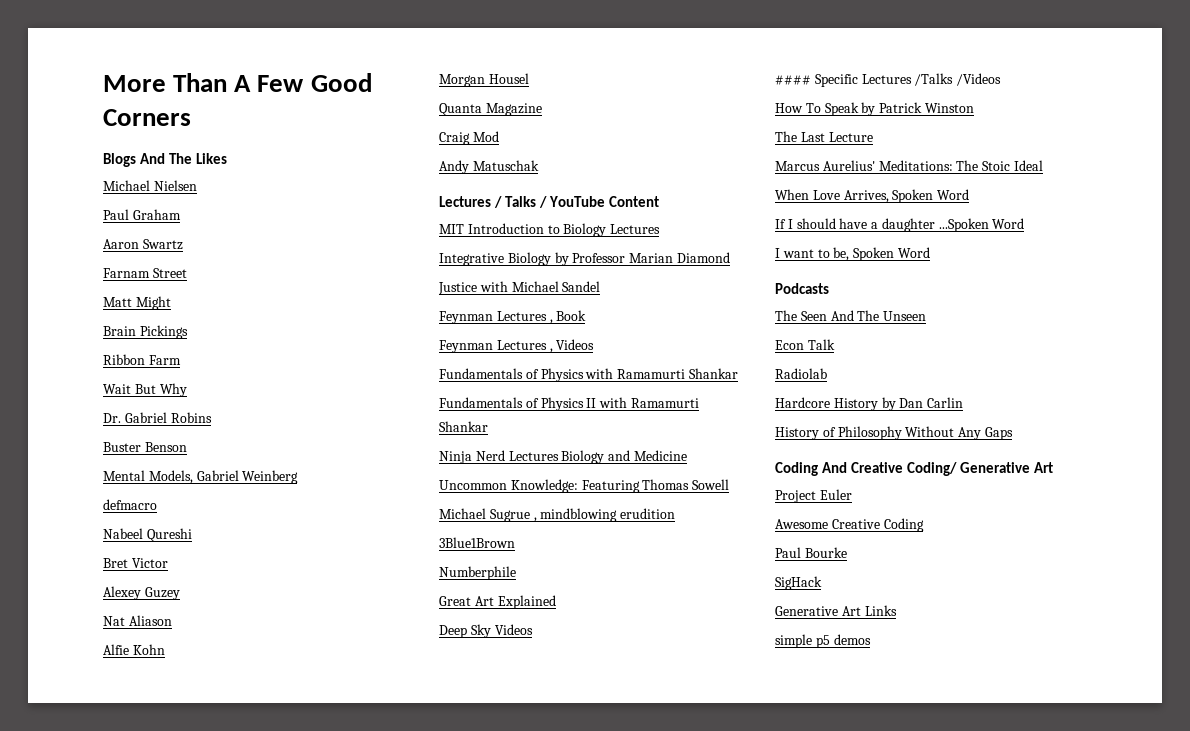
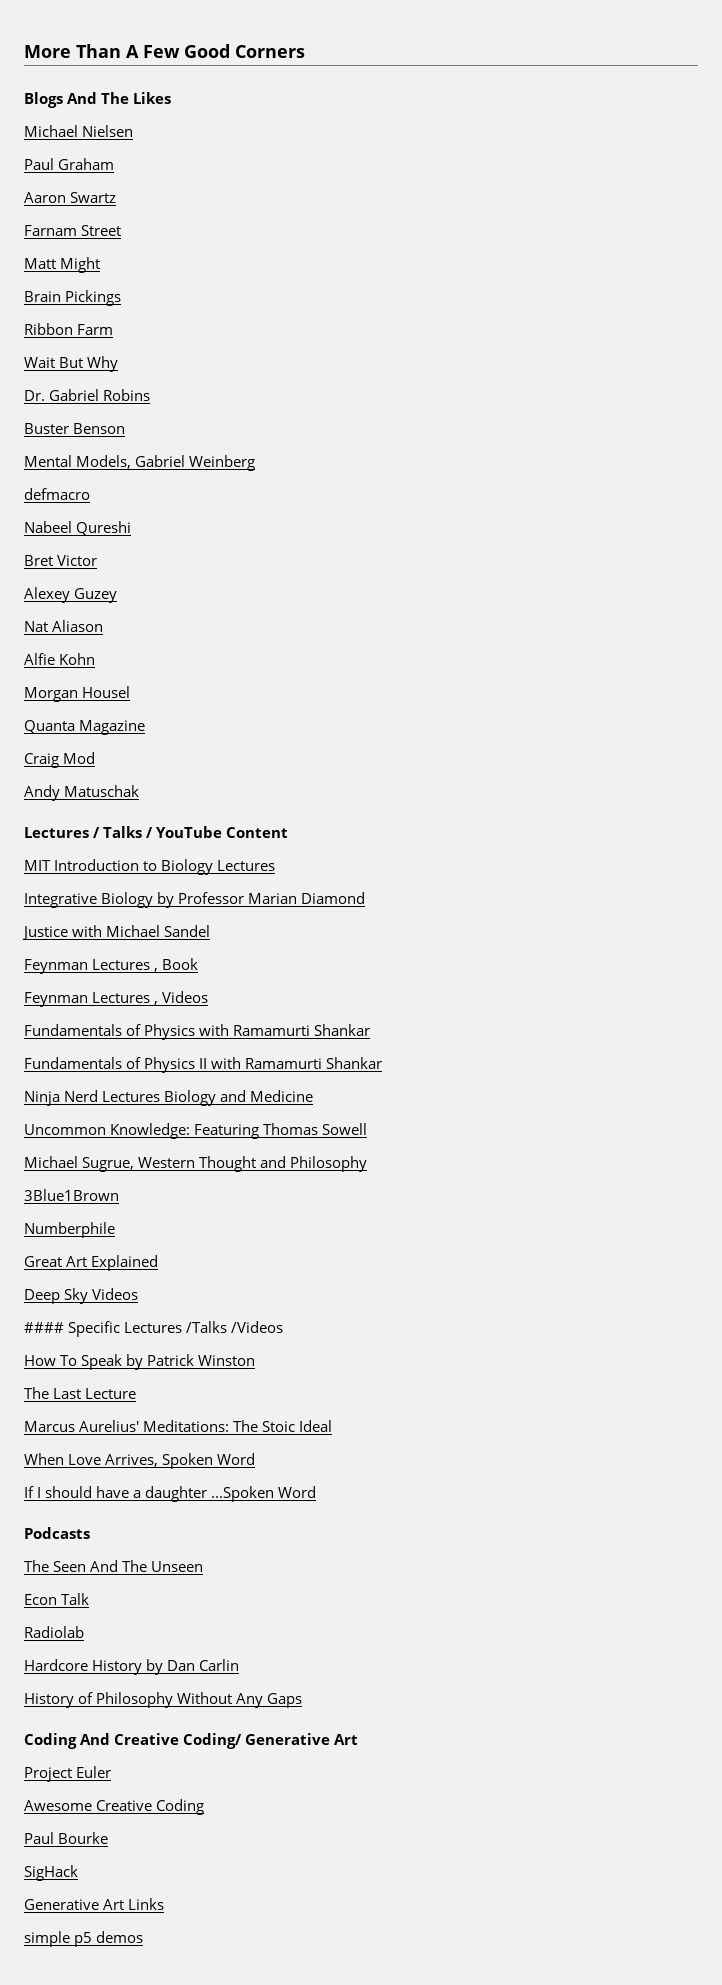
- Michael Sugrue , mindblowing erudition
+ Michael Sugrue, Western Thought and Philosophy
- I want to be, Spoken Word

